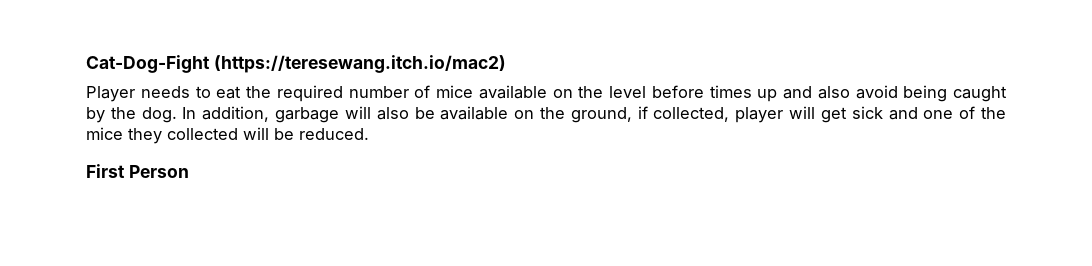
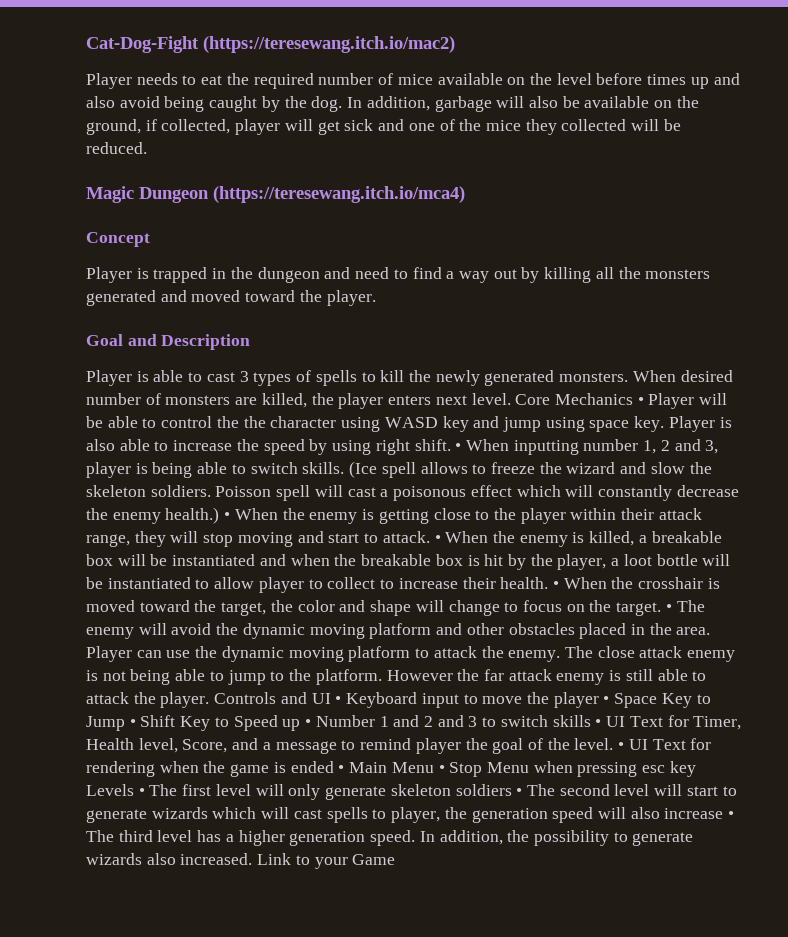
- First Person
+ Magic Dungeon (https://teresewang.itch.io/mca4)
+ Concept
+ Player is trapped in the dungeon and need to find a way out by killing all the monsters generated and moved toward the player.
+ Goal and Description
+ Player is able to cast 3 types of spells to kill the newly generated monsters. When desired number of monsters are killed, the player enters next level. Core Mechanics • Player will be able to control the the character using WASD key and jump using space key. Player is also able to increase the speed by using right shift. • When inputting number 1, 2 and 3, player is being able to switch skills. (Ice spell allows to freeze the wizard and slow the skeleton soldiers. Poisson spell will cast a poisonous effect which will constantly decrease the enemy health.) • When the enemy is getting close to the player within their attack range, they will stop moving and start to attack. • When the enemy is killed, a breakable box will be instantiated and when the breakable box is hit by the player, a loot bottle will be instantiated to allow player to collect to increase their health. • When the crosshair is moved toward the target, the color and shape will change to focus on the target. • The enemy will avoid the dynamic moving platform and other obstacles placed in the area. Player can use the dynamic moving platform to attack the enemy. The close attack enemy is not being able to jump to the platform. However the far attack enemy is still able to attack the player. Controls and UI • Keyboard input to move the player • Space Key to Jump • Shift Key to Speed up • Number 1 and 2 and 3 to switch skills • UI Text for Timer, Health level, Score, and a message to remind player the goal of the level. • UI Text for rendering when the game is ended • Main Menu • Stop Menu when pressing esc key Levels • The first level will only generate skeleton soldiers • The second level will start to generate wizards which will cast spells to player, the generation speed will also increase • The third level has a higher generation speed. In addition, the possibility to generate wizards also increased. Link to your Game

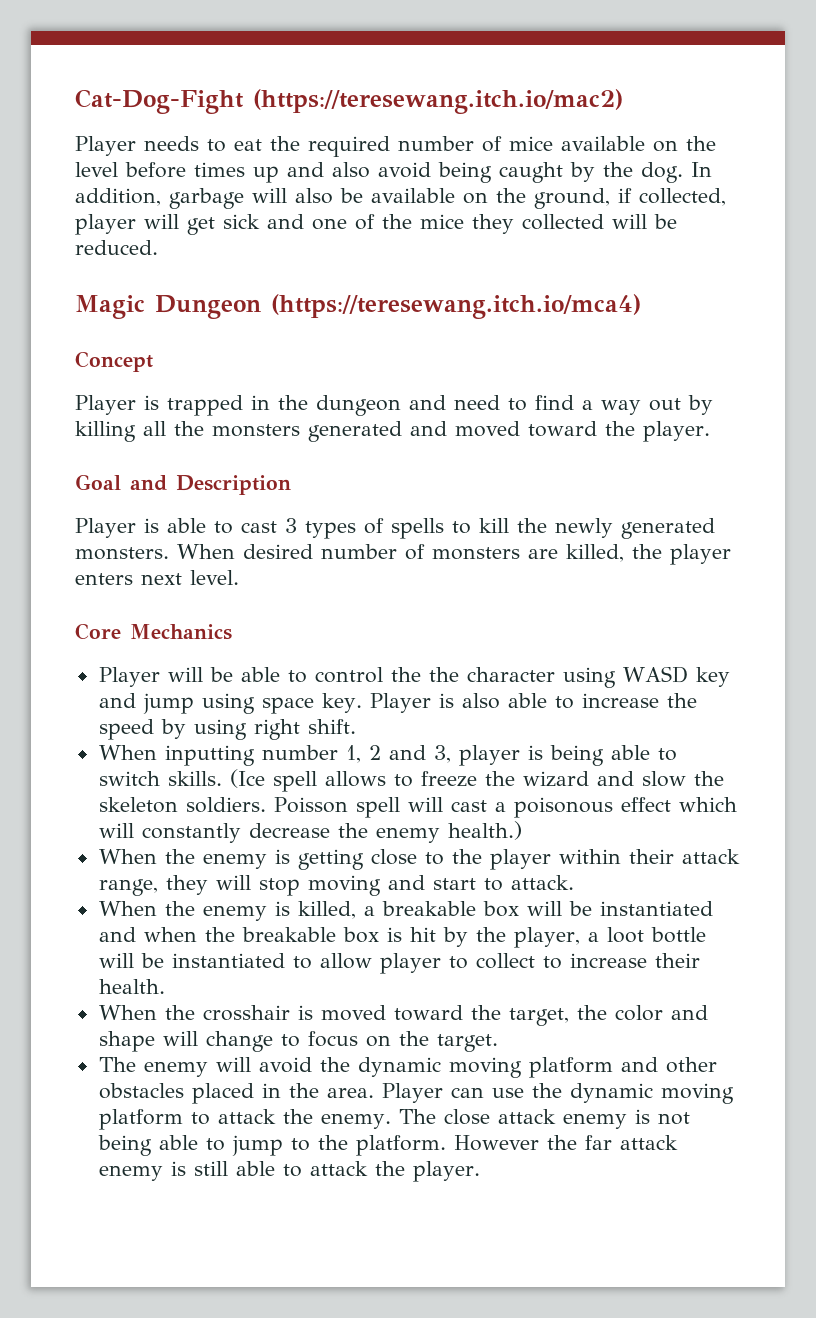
- When desired number of monsters are killed, the player enters next level. Core Mechanics • Player will be able to control the the character using WASD key and jump using space key.
+ When desired number of monsters are killed, the player enters next level.
+ Core Mechanics
+ Player will be able to control the the character using WASD key and jump using space key.
- Player is also able to increase the speed by using right shift. • When inputting number 1, 2 and 3, player is being able to switch skills.
+ Player is also able to increase the speed by using right shift.
+ When inputting number 1, 2 and 3, player is being able to switch skills.
- Poisson spell will cast a poisonous effect which will constantly decrease the enemy health.) • When the enemy is getting close to the player within their attack range, they will stop moving and start to attack. • When the enemy is killed, a breakable box will be instantiated and when the breakable box is hit by the player, a loot bottle will be instantiated to allow player to collect to increase their health. • When the crosshair is moved toward the target, the color and shape will change to focus on the target. • The enemy will avoid the dynamic moving platform and other obstacles placed in the area.
+ Poisson spell will cast a poisonous effect which will constantly decrease the enemy health.)
+ When the enemy is getting close to the player within their attack range, they will stop moving and start to attack.
+ When the enemy is killed, a breakable box will be instantiated and when the breakable box is hit by the player, a loot bottle will be instantiated to allow player to collect to increase their health.
+ When the crosshair is moved toward the target, the color and shape will change to focus on the target.
+ The enemy will avoid the dynamic moving platform and other obstacles placed in the area.
- Controls and UI • Keyboard input to move the player • Space Key to Jump • Shift Key to Speed up • Number 1 and 2 and 3 to switch skills • UI Text for Timer, Health level, Score, and a message to remind player the goal of the level. • UI Text for rendering when the game is ended • Main Menu • Stop Menu when pressing esc key Levels • The first level will only generate skeleton soldiers • The second level will start to generate wizards which will cast spells to player, the generation speed will also increase • The third level has a higher generation speed. In addition, the possibility to generate wizards also increased. Link to your Game

